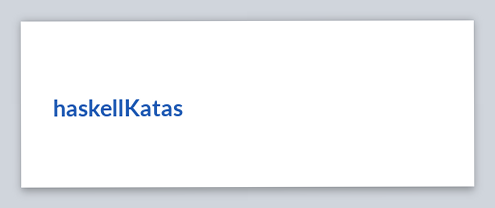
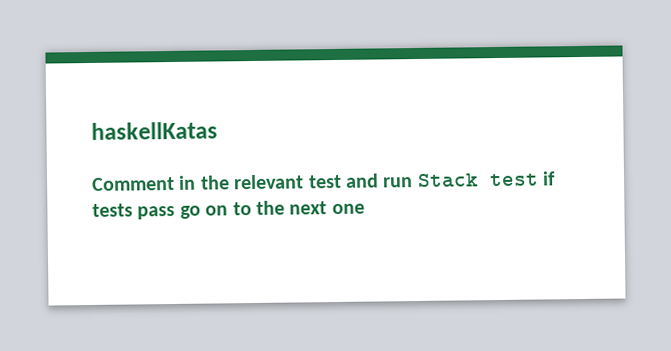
+ Comment in the relevant test and run Stack test if tests pass go on to the next one

